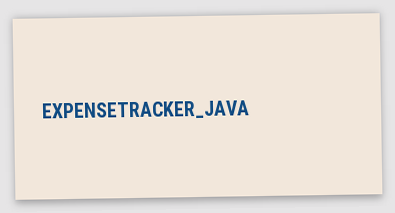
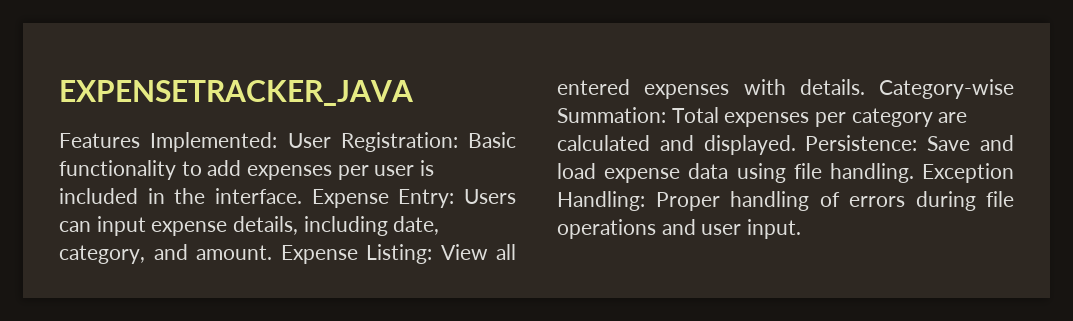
+ Features Implemented: User Registration: Basic functionality to add expenses per user is included in the interface. Expense Entry: Users can input expense details, including date, category, and amount. Expense Listing: View all entered expenses with details. Category-wise Summation: Total expenses per category are calculated and displayed. Persistence: Save and load expense data using file handling. Exception Handling: Proper handling of errors during file operations and user input.

